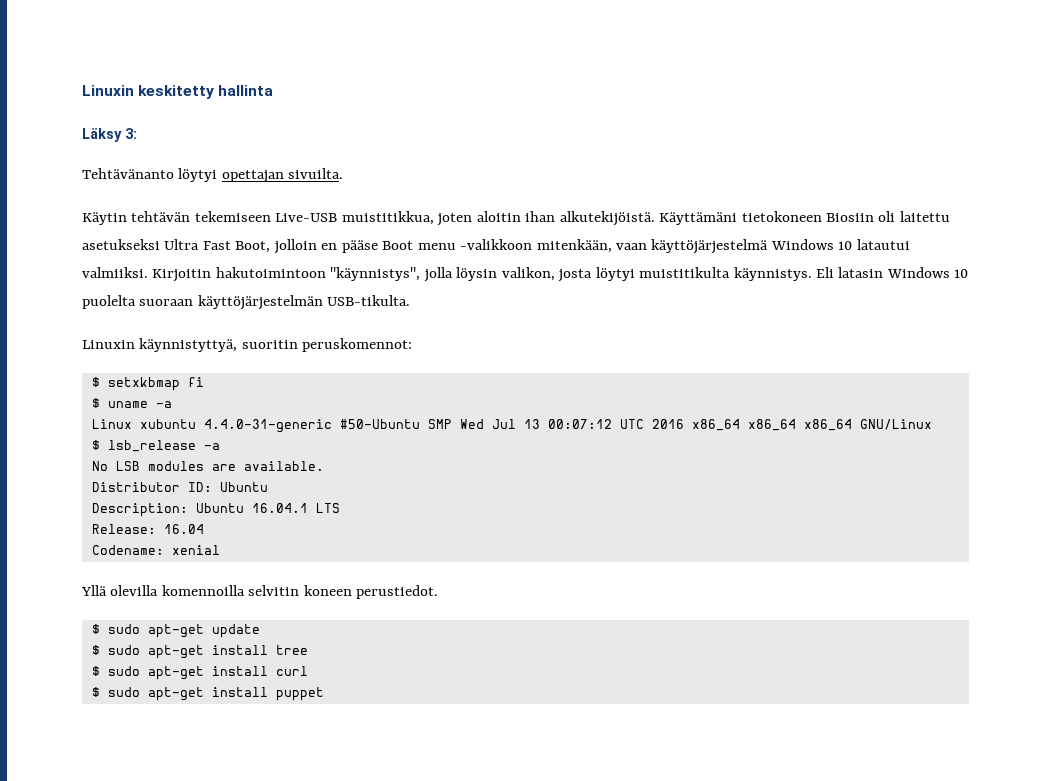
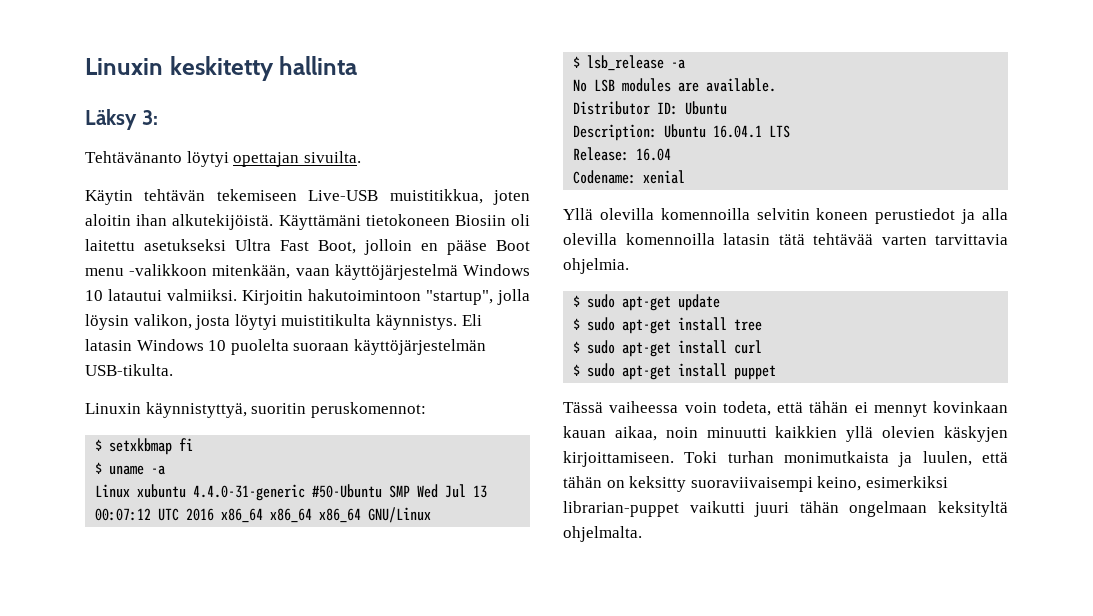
- Kirjoitin hakutoimintoon "käynnistys", jolla löysin valikon, josta löytyi muistitikulta käynnistys.
+ Kirjoitin hakutoimintoon "startup", jolla löysin valikon, josta löytyi muistitikulta käynnistys.
- Yllä olevilla komennoilla selvitin koneen perustiedot.
+ Yllä olevilla komennoilla selvitin koneen perustiedot ja alla olevilla komennoilla latasin tätä tehtävää varten tarvittavia ohjelmia.
+ Tässä vaiheessa voin todeta, että tähän ei mennyt kovinkaan kauan aikaa, noin minuutti kaikkien yllä olevien käskyjen kirjoittamiseen. Toki turhan monimutkaista ja luulen, että tähän on keksitty suoraviivaisempi keino, esimerkiksi librarian-puppet vaikutti juuri tähän ongelmaan keksityltä ohjelmalta.

